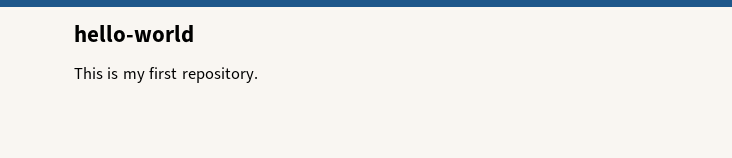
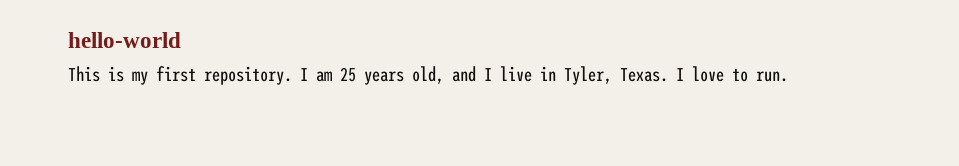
+ I am 25 years old, and I live in Tyler, Texas. I love to run.

